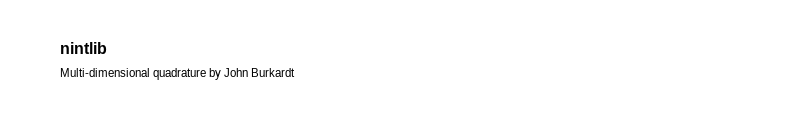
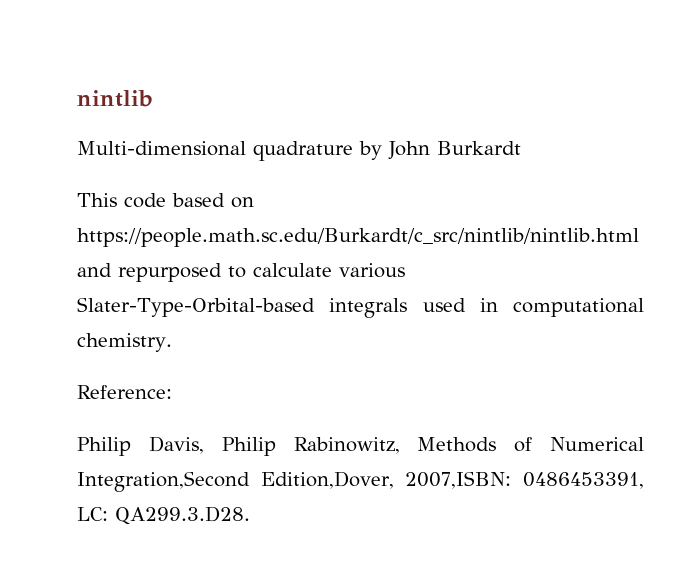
+ This code based on https://people.math.sc.edu/Burkardt/c_src/nintlib/nintlib.html and repurposed to calculate various Slater-Type-Orbital-based integrals used in computational chemistry.
+ Reference:
+ Philip Davis, Philip Rabinowitz, Methods of Numerical Integration,Second Edition,Dover, 2007,ISBN: 0486453391, LC: QA299.3.D28.

